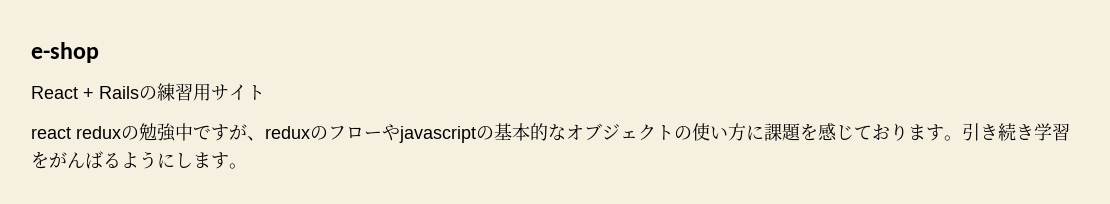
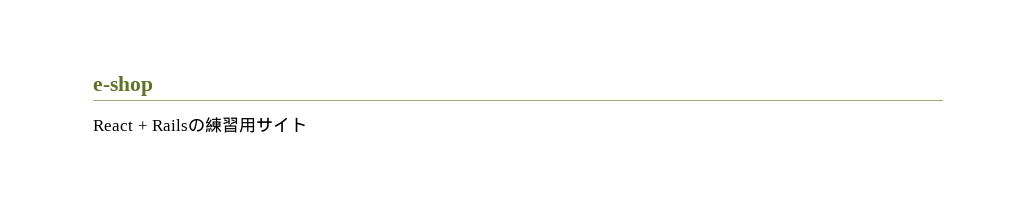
- react reduxの勉強中ですが、reduxのフローやjavascriptの基本的なオブジェクトの使い方に課題を感じております。引き続き学習をがんばるようにします。

